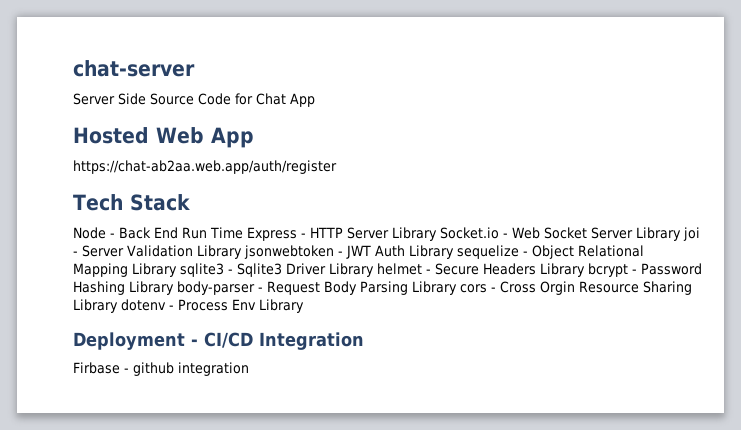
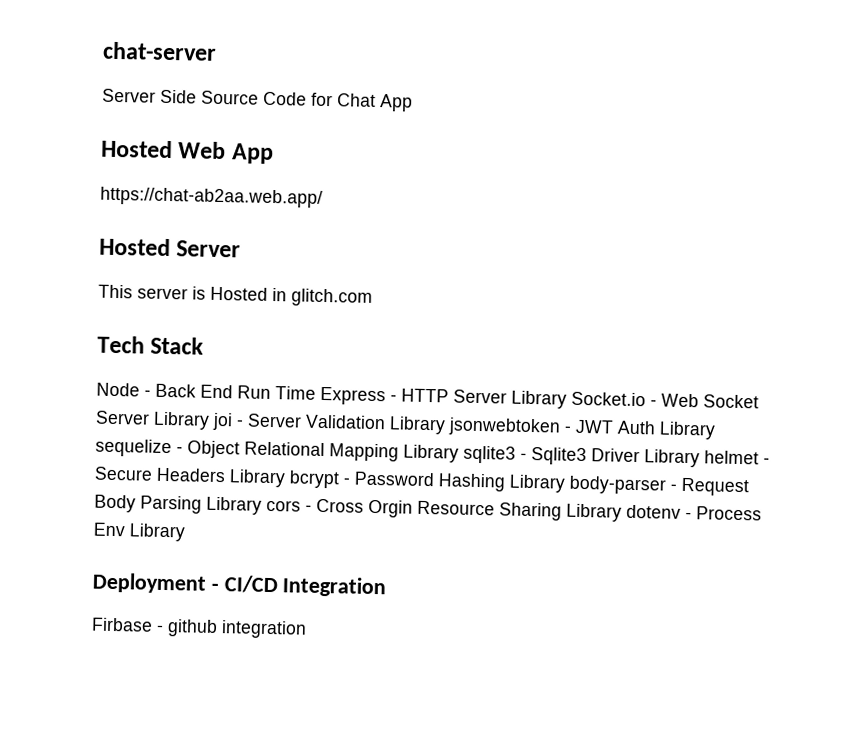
- https://chat-ab2aa.web.app/auth/register
+ https://chat-ab2aa.web.app/
+ Hosted Server
+ This server is Hosted in glitch.com

